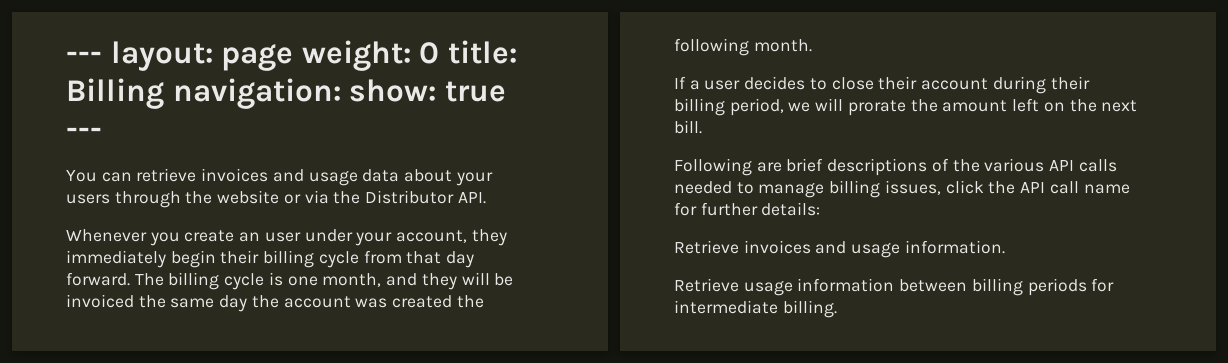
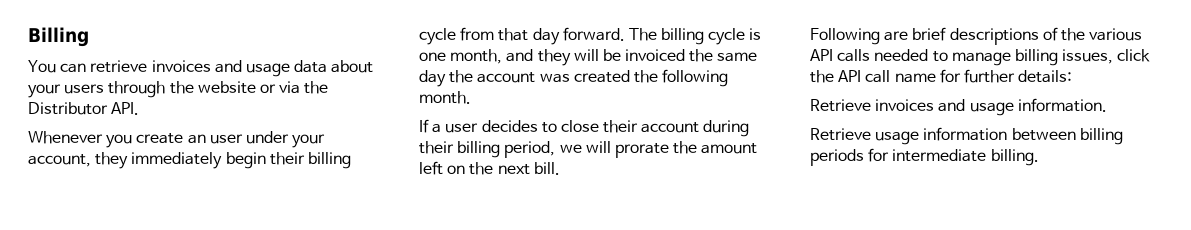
- --- layout: page weight: 0 title: Billing navigation: show: true ---
+ Billing

